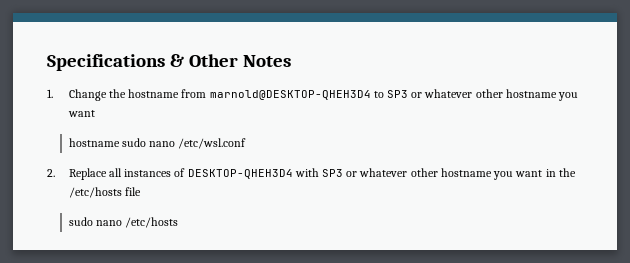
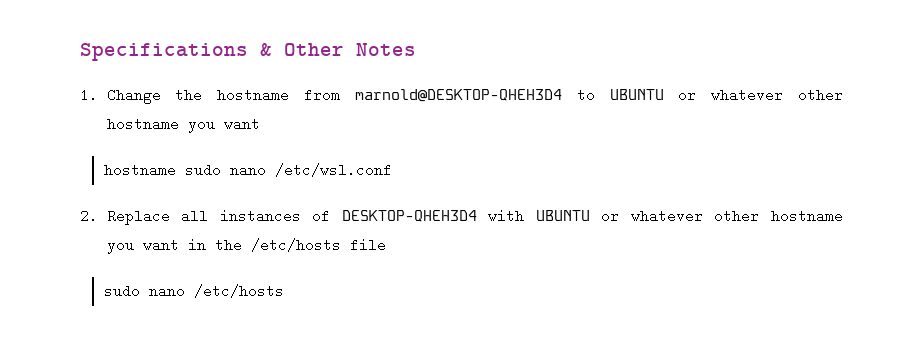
- 1. Change the hostname from marnold@DESKTOP-QHEH3D4 to SP3 or whatever other hostname you want
+ 1. Change the hostname from marnold@DESKTOP-QHEH3D4 to UBUNTU or whatever other hostname you want
- 2. Replace all instances of DESKTOP-QHEH3D4 with SP3 or whatever other hostname you want in the /etc/hosts file
+ 2. Replace all instances of DESKTOP-QHEH3D4 with UBUNTU or whatever other hostname you want in the /etc/hosts file

